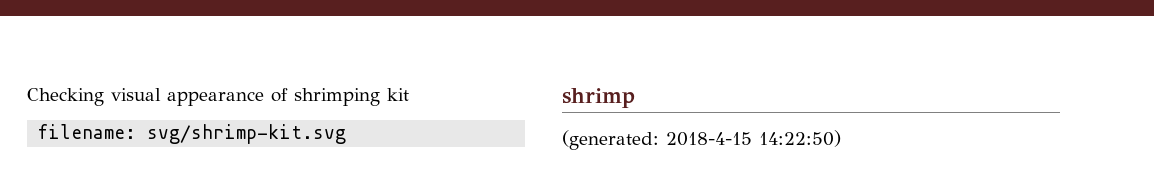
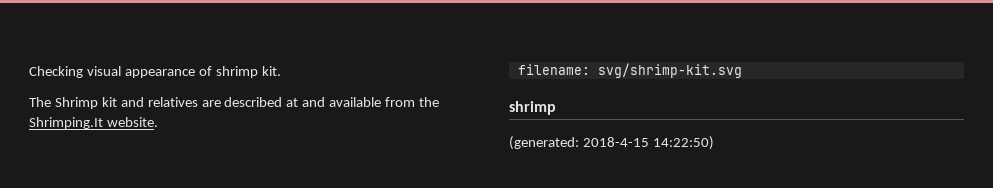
- Checking visual appearance of shrimping kit
+ Checking visual appearance of shrimp kit.
+ The Shrimp kit and relatives are described at and available from the Shrimping.It website.

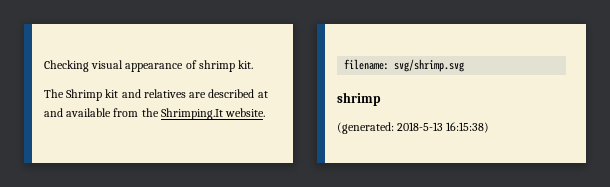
- filename: svg/shrimp-kit.svg
+ filename: svg/shrimp.svg
- (generated: 2018-4-15 14:22:50)
+ (generated: 2018-5-13 16:15:38)

